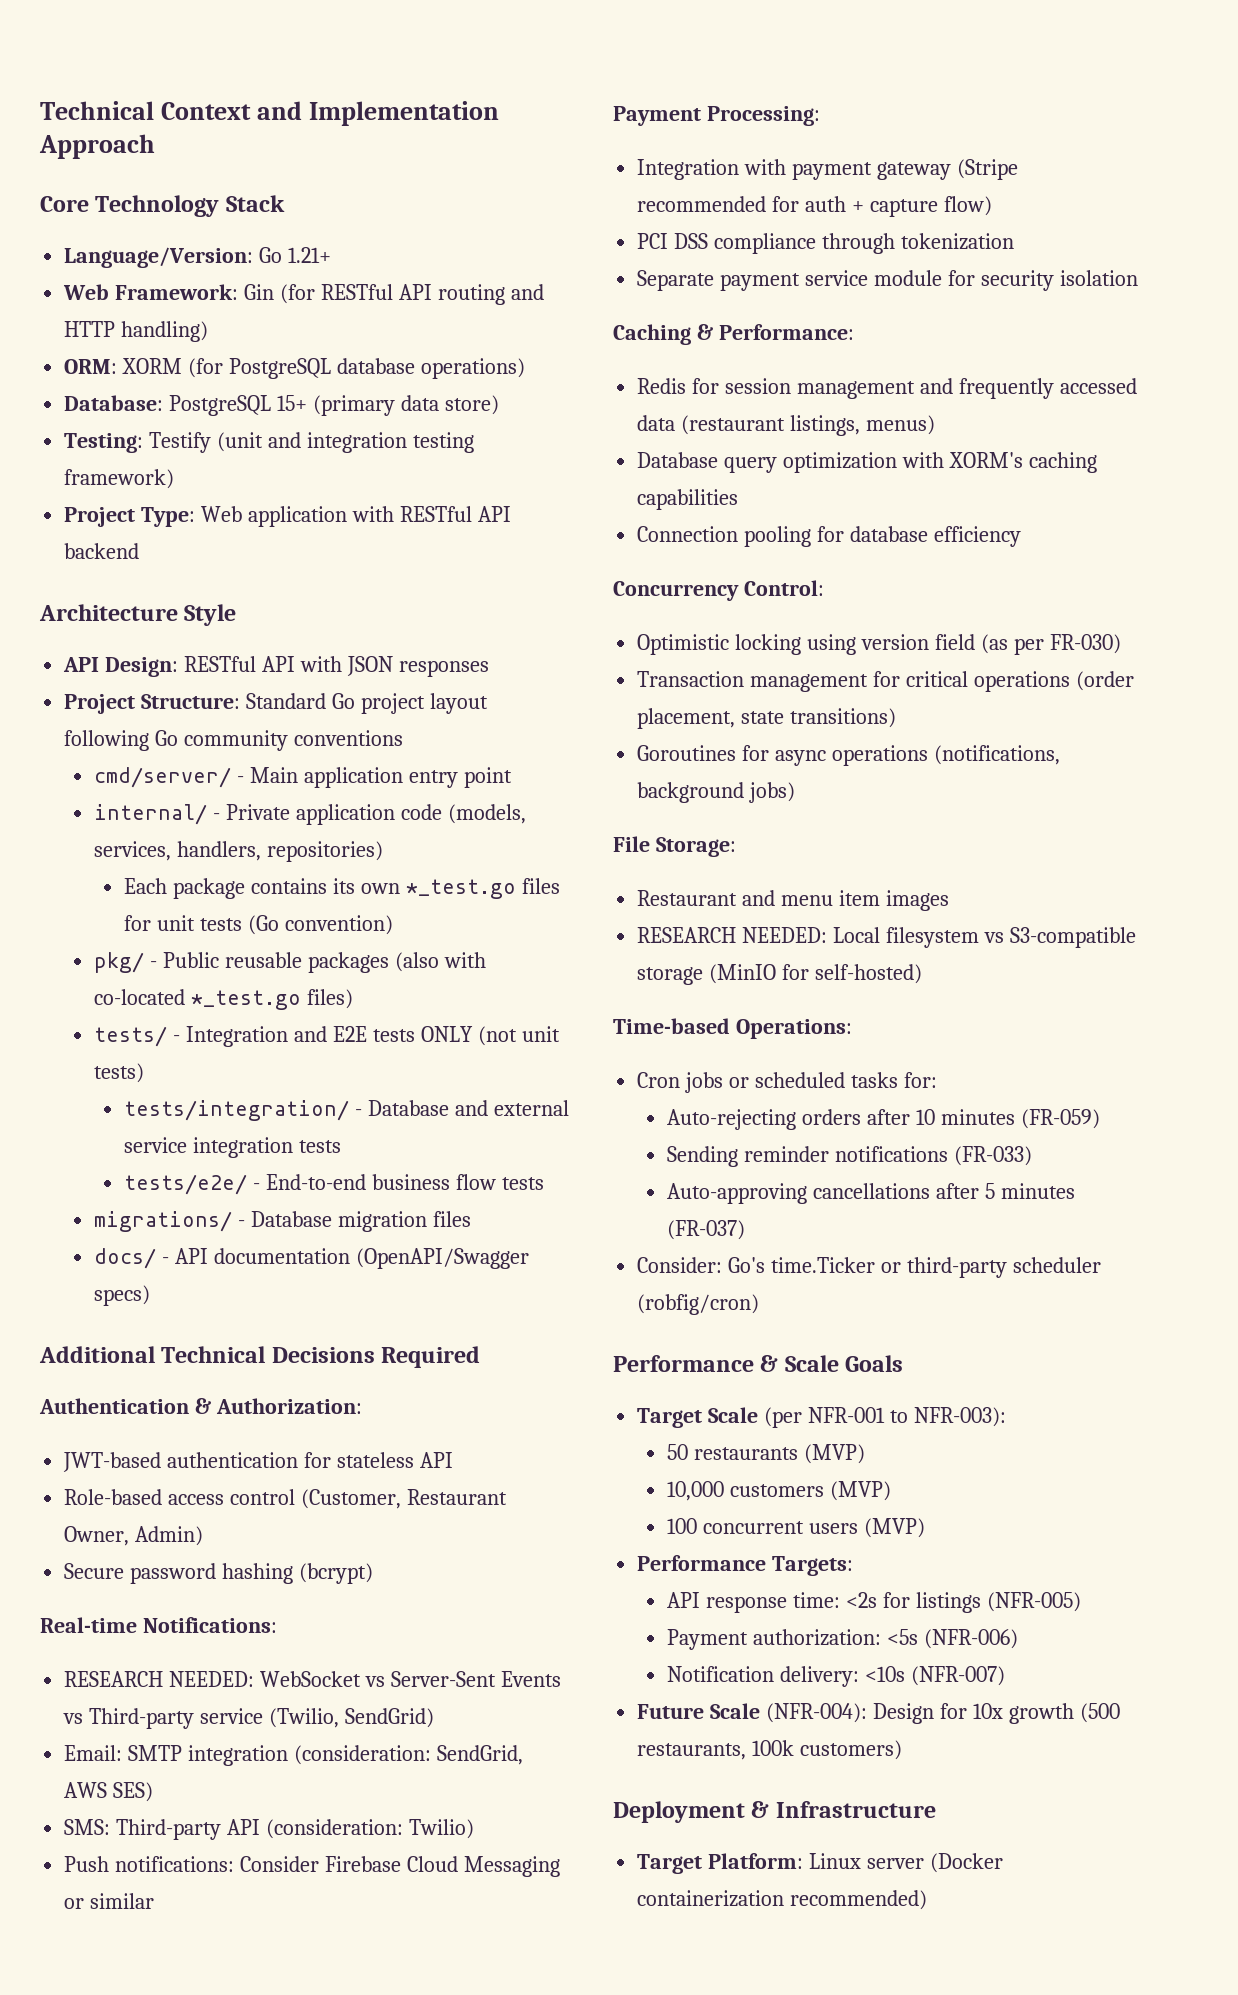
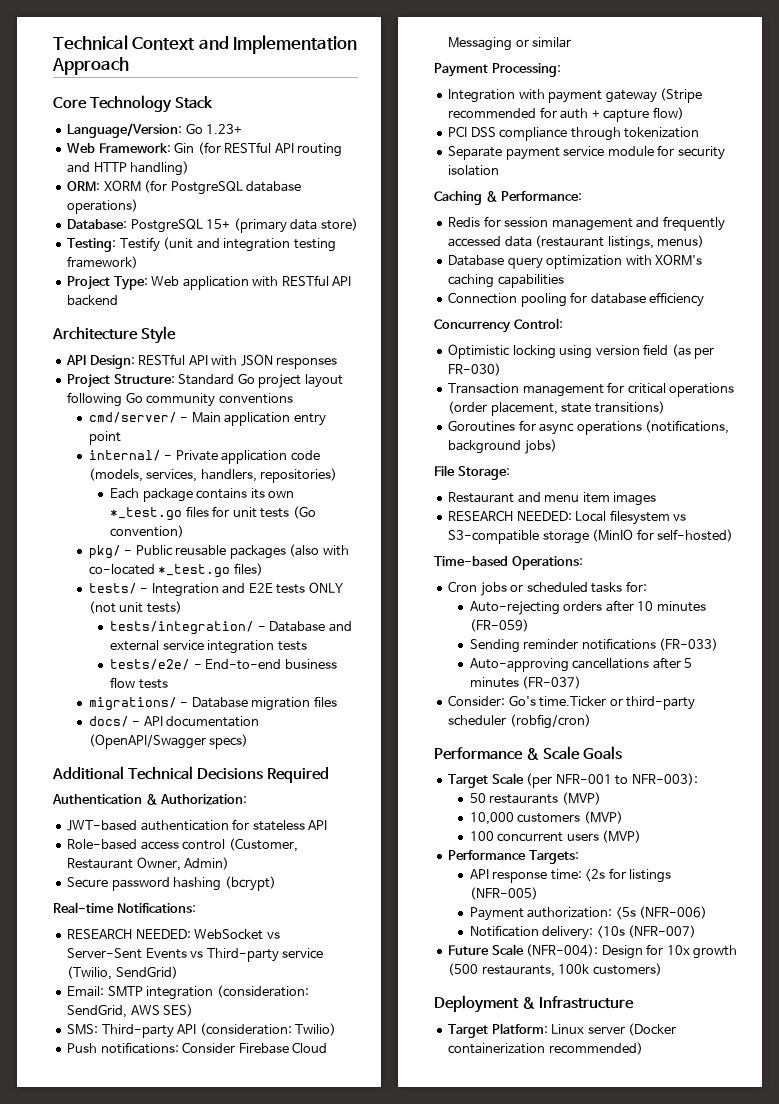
- Language/Version: Go 1.21+
+ Language/Version: Go 1.23+

